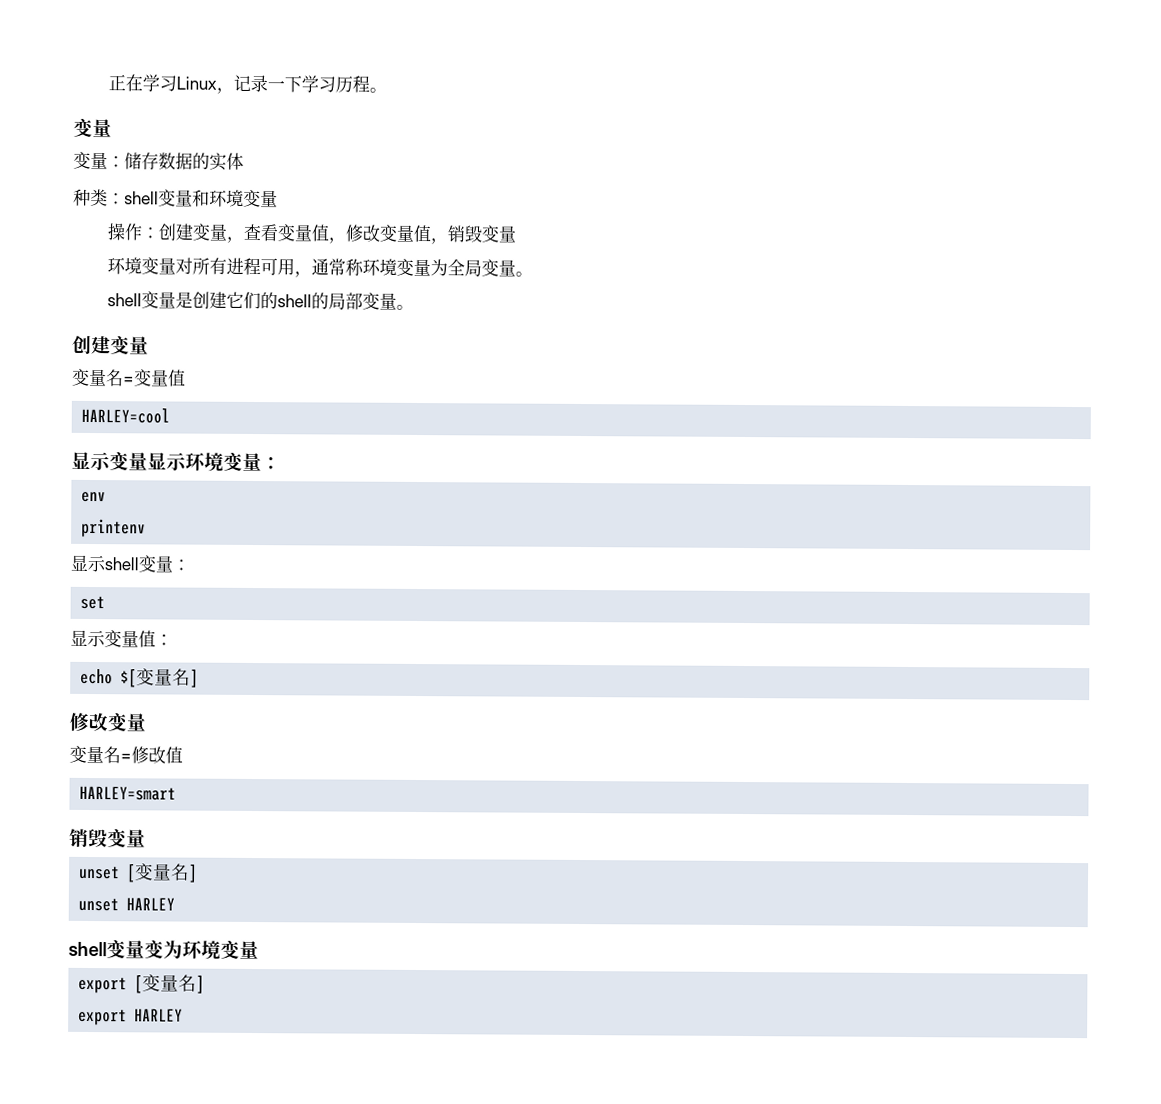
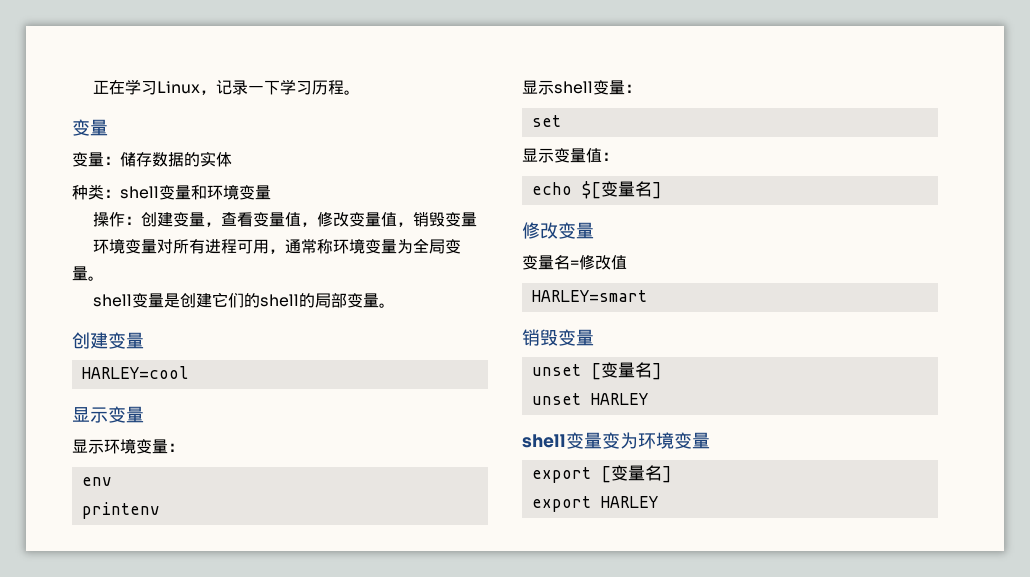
- 变量名=变量值
  HARLEY=cool
- 显示变量显示环境变量：
+ 显示变量
+ 显示环境变量：

